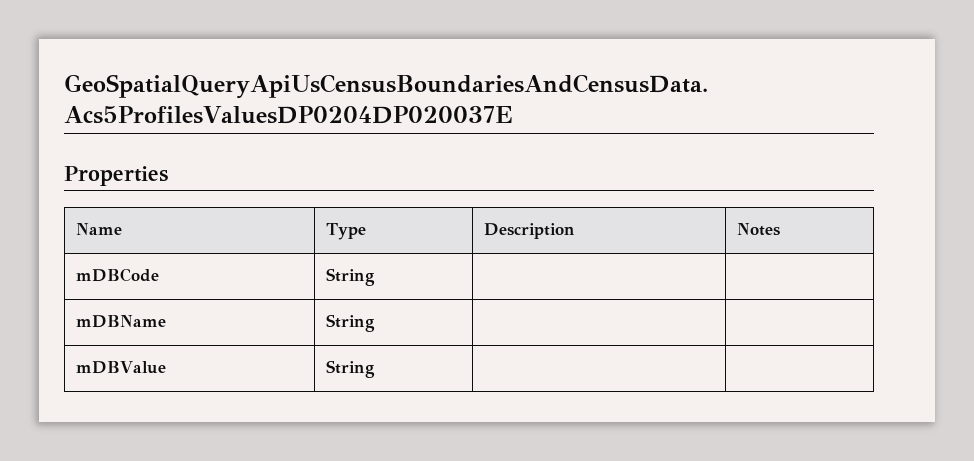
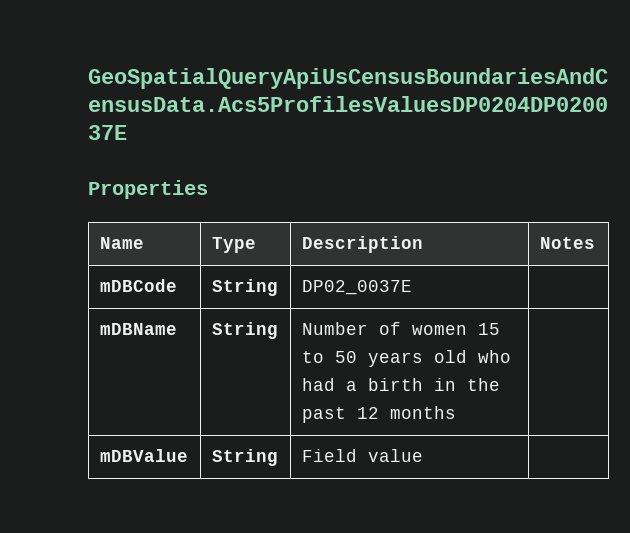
- mDBCode | String | |
+ mDBCode | String | DP02_0037E |
- mDBName | String | |
+ mDBName | String | Number of women 15 to 50 years old who had a birth in the past 12 months |
- mDBValue | String | |
+ mDBValue | String | Field value |

